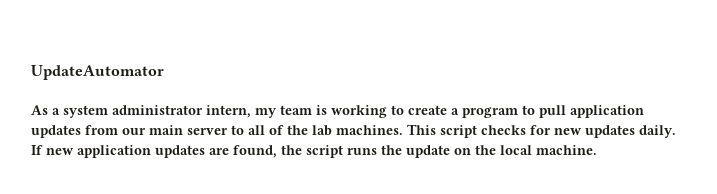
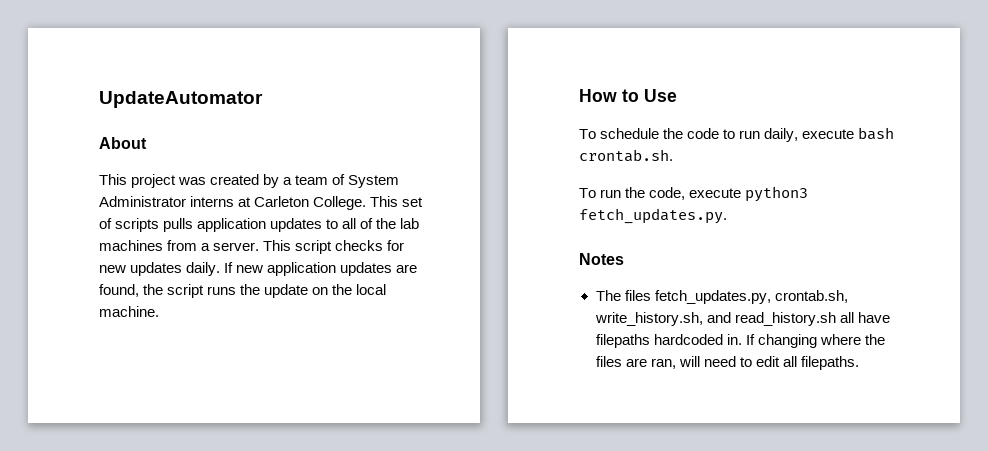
- As a system administrator intern, my team is working to create a program to pull application updates from our main server to all of the lab machines.
+ About
+ This project was created by a team of System Administrator interns at Carleton College. This set of scripts pulls application updates to all of the lab machines from a server.
+ How to Use
+ To schedule the code to run daily, execute bash crontab.sh.
+ To run the code, execute python3 fetch_updates.py.
+ Notes
+ The files fetch_updates.py, crontab.sh, write_history.sh, and read_history.sh all have filepaths hardcoded in. If changing where the files are ran, will need to edit all filepaths.

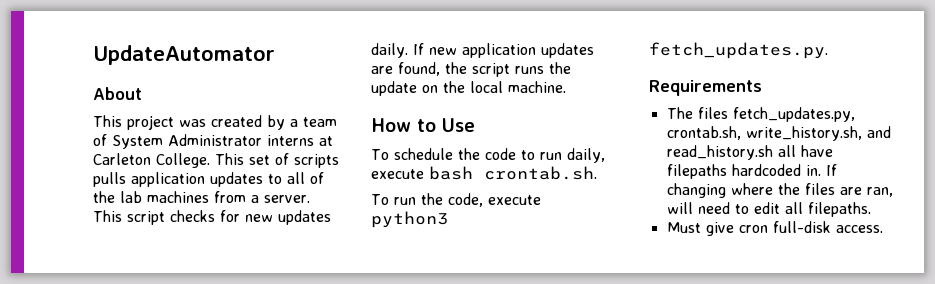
- Notes
+ Requirements
+ Must give cron full-disk access.

